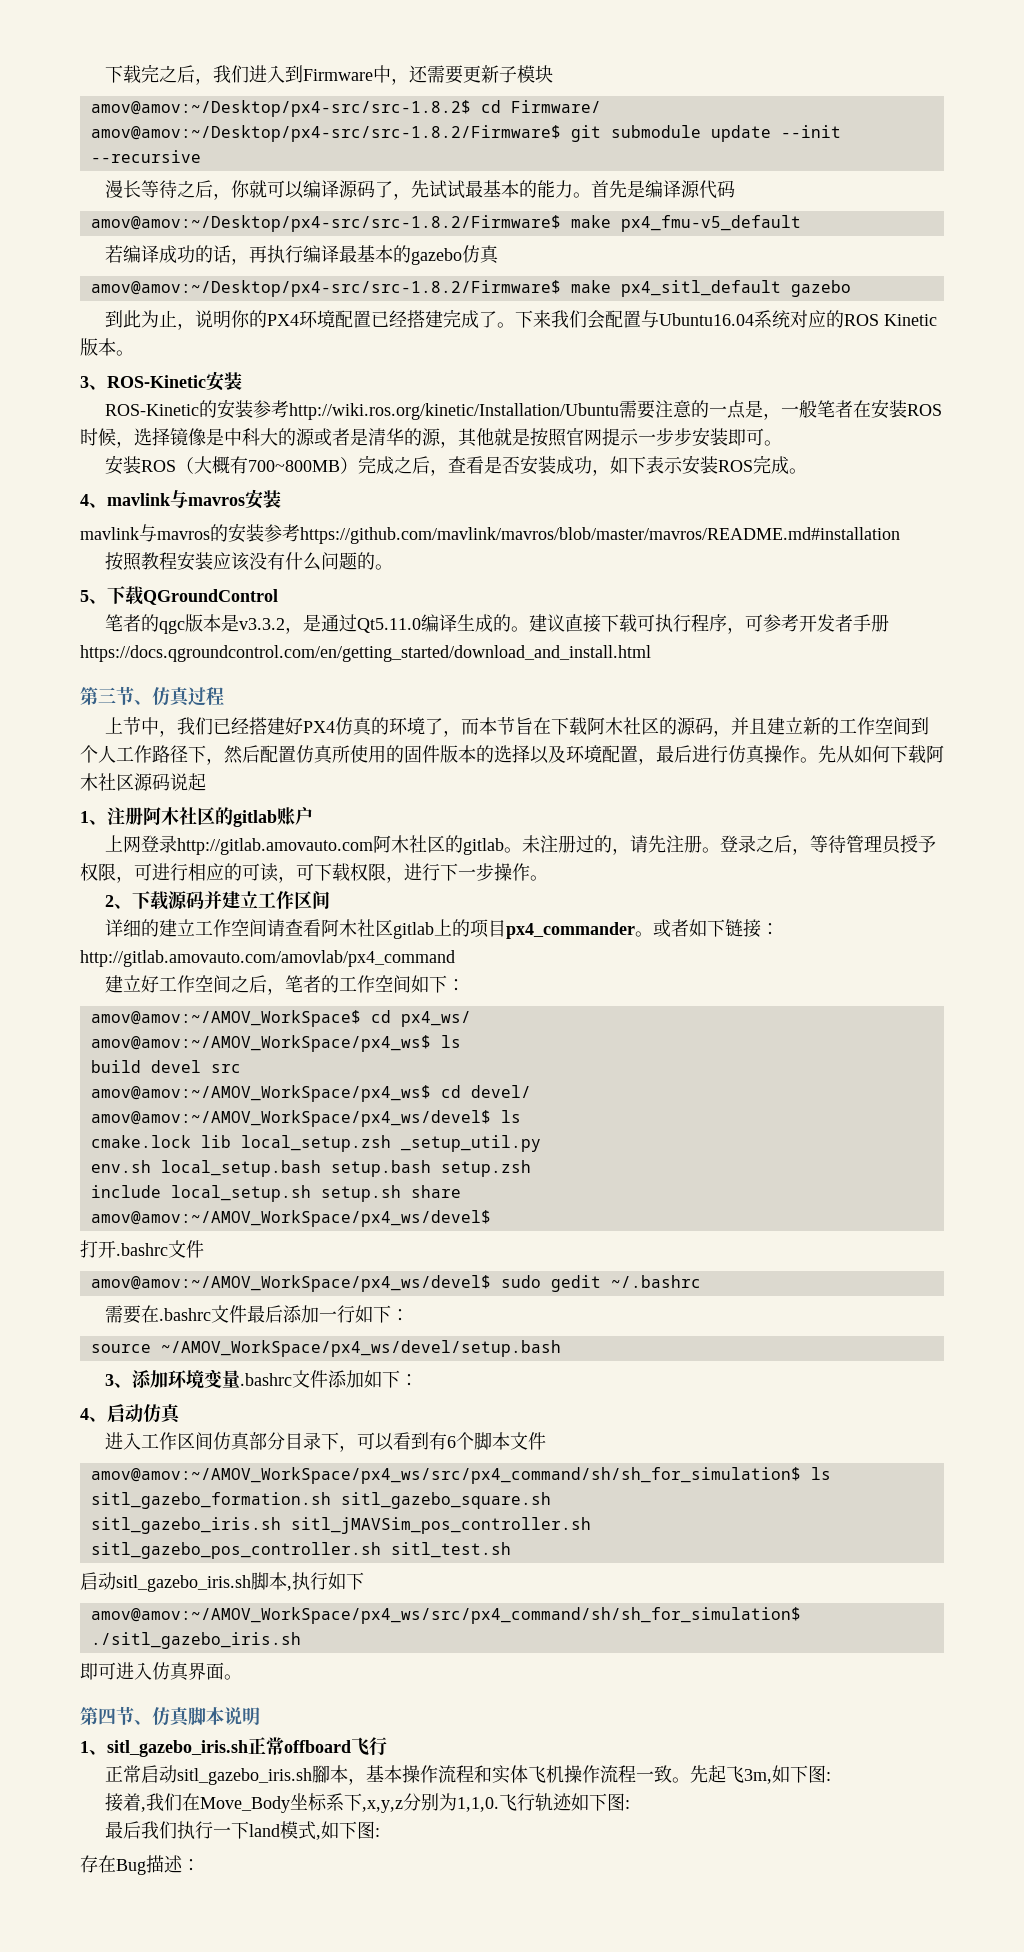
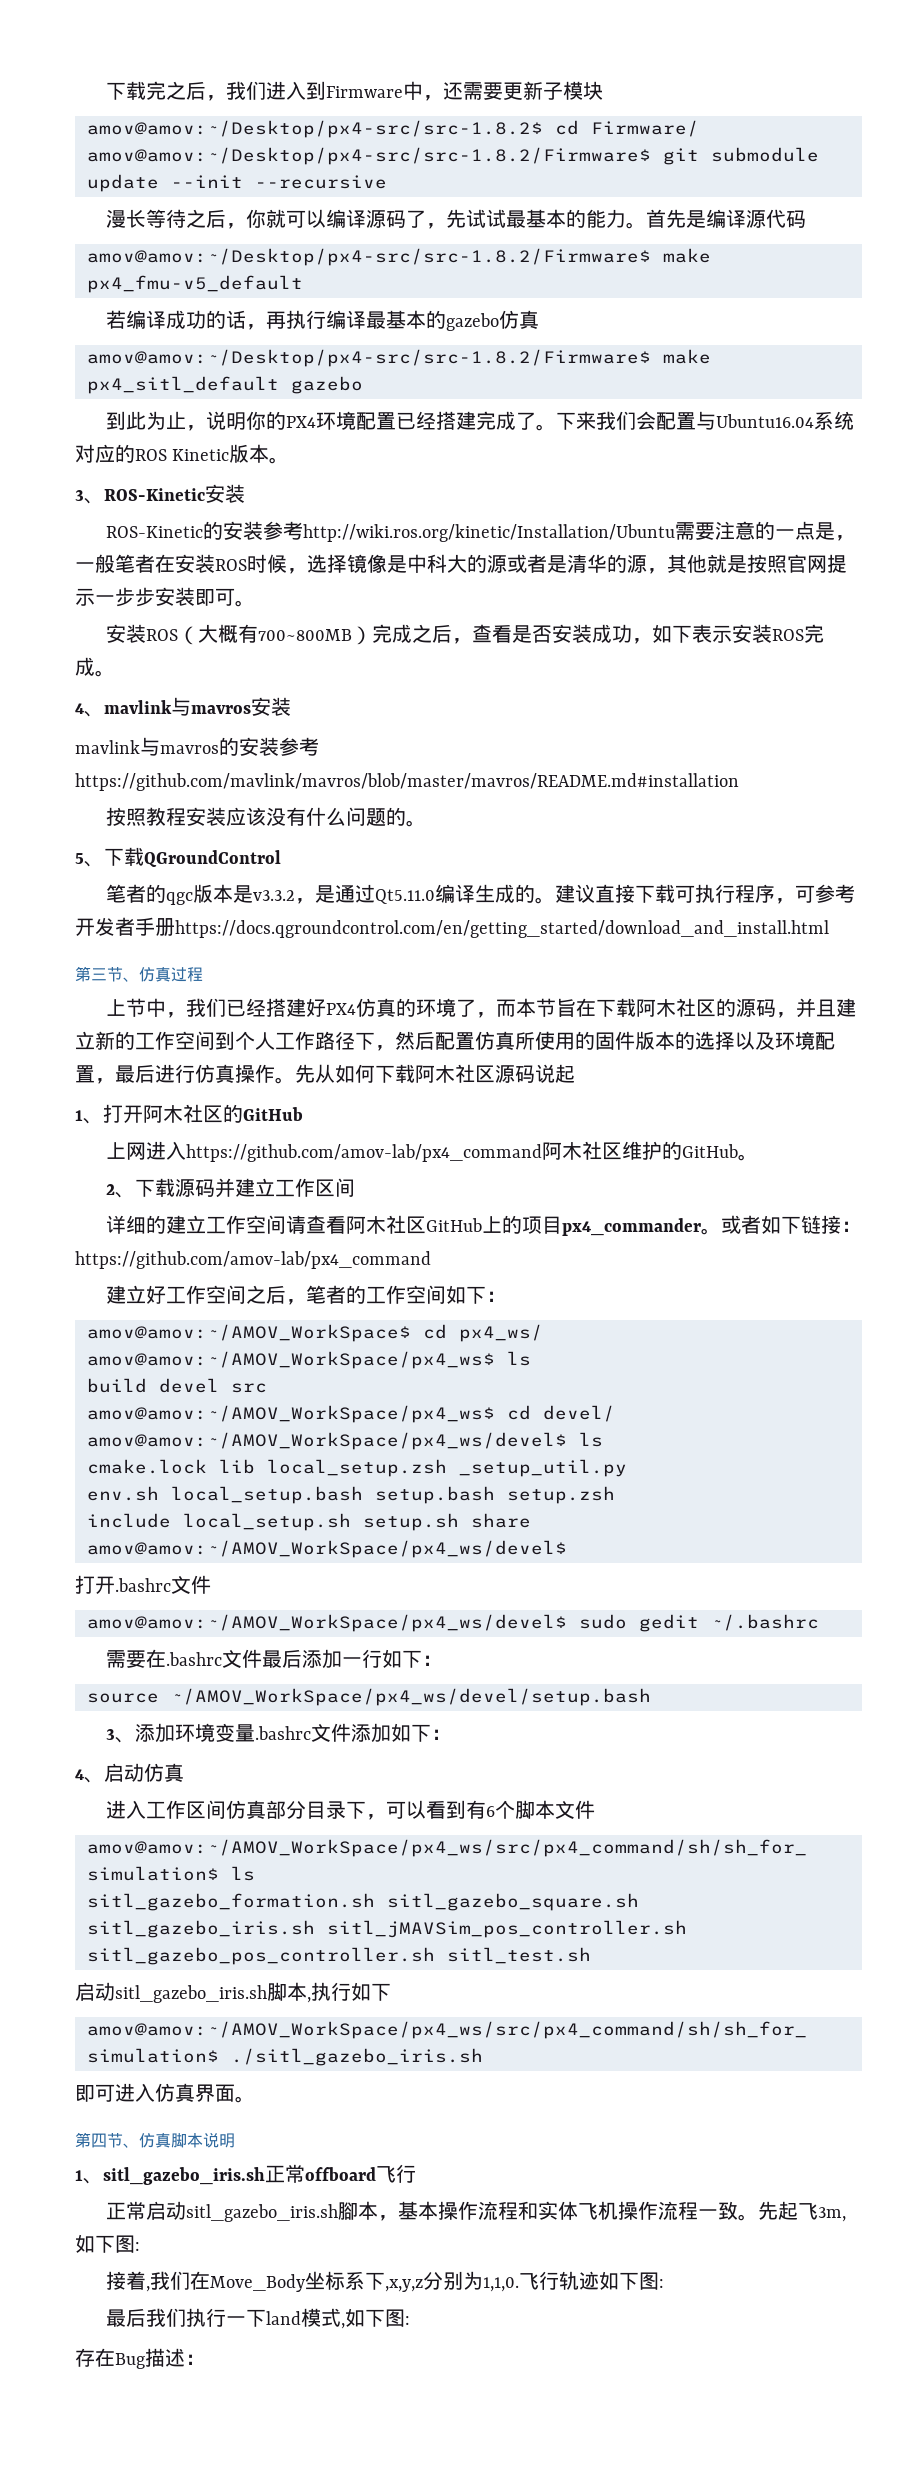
- 1、注册阿木社区的gitlab账户
+ 1、打开阿木社区的GitHub
- 上网登录http://gitlab.amovauto.com阿木社区的gitlab。未注册过的，请先注册。登录之后，等待管理员授予权限，可进行相应的可读，可下载权限，进行下一步操作。
+ 上网进入https://github.com/amov-lab/px4_command阿木社区维护的GitHub。
- 详细的建立工作空间请查看阿木社区gitlab上的项目px4_commander。
+ 详细的建立工作空间请查看阿木社区GitHub上的项目px4_commander。
- 或者如下链接：http://gitlab.amovauto.com/amovlab/px4_command
+ 或者如下链接：https://github.com/amov-lab/px4_command

